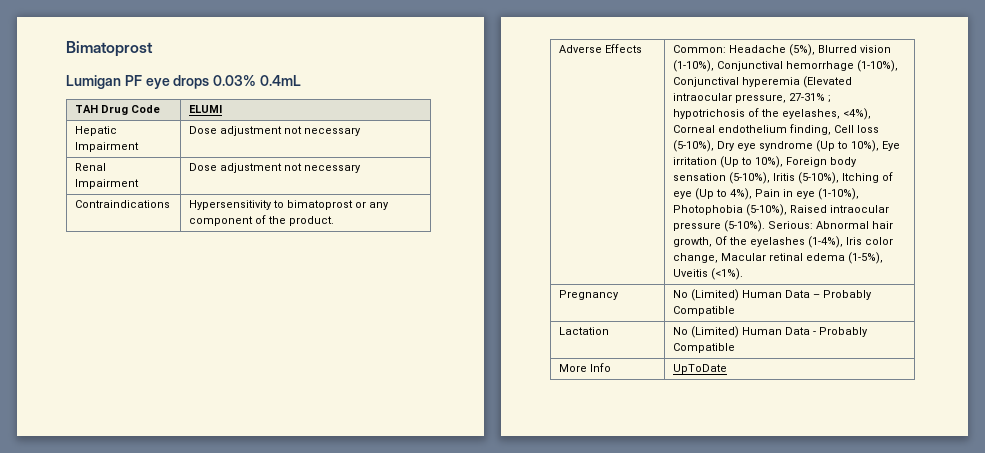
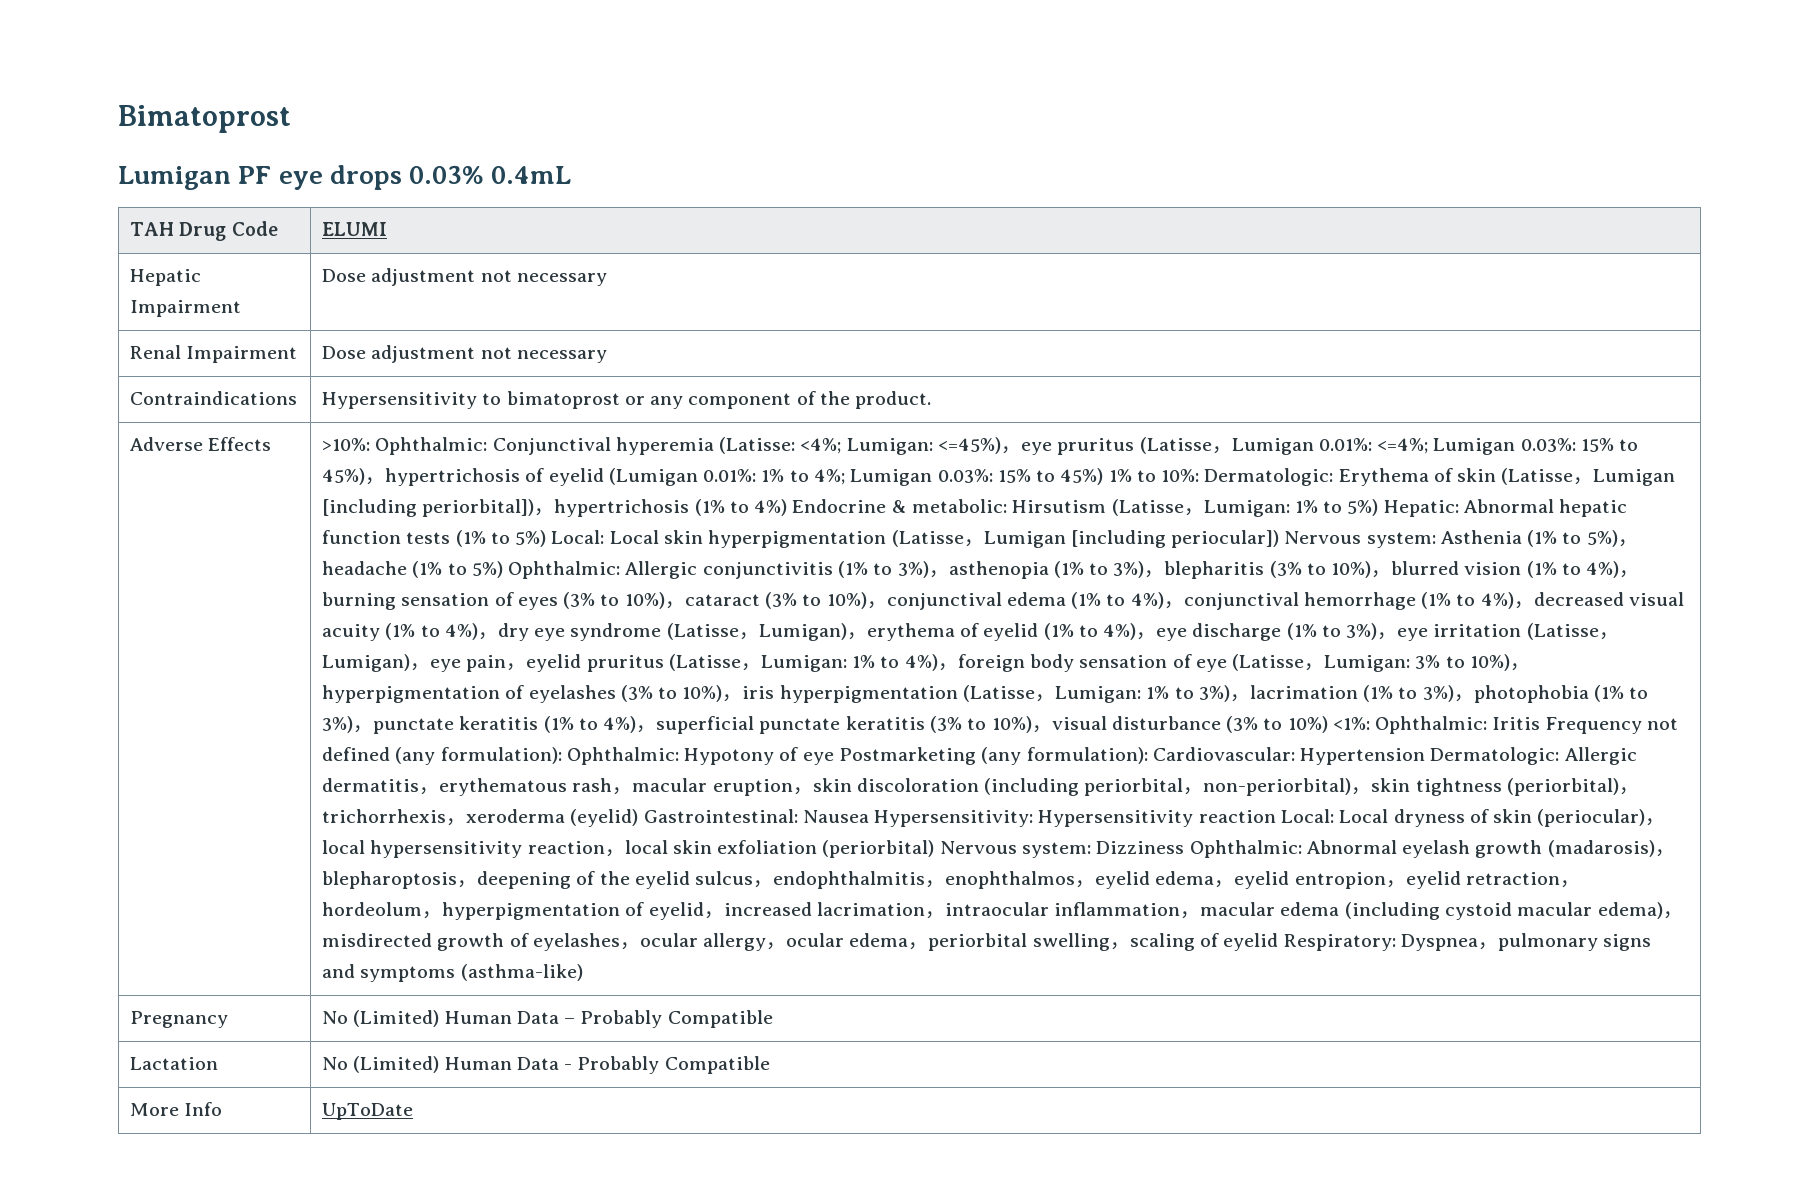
- Common: Headache (5%), Blurred vision (1-10%), Conjunctival hemorrhage (1-10%), Conjunctival hyperemia (Elevated intraocular pressure, 27-31% ; hypotrichosis of the eyelashes, <4%), Corneal endothelium finding, Cell loss (5-10%), Dry eye syndrome (Up to 10%), Eye irritation (Up to 10%), Foreign body sensation (5-10%), Iritis (5-10%), Itching of eye (Up to 4%), Pain in eye (1-10%), Photophobia (5-10%), Raised intraocular pressure (5-10%). Serious: Abnormal hair growth, Of the eyelashes (1-4%), Iris color change, Macular retinal edema (1-5%), Uveitis (<1%).
+ >10%: Ophthalmic: Conjunctival hyperemia (Latisse: <4%; Lumigan: <=45%)，eye pruritus (Latisse，Lumigan 0.01%: <=4%; Lumigan 0.03%: 15% to 45%)，hypertrichosis of eyelid (Lumigan 0.01%: 1% to 4%; Lumigan 0.03%: 15% to 45%) 1% to 10%: Dermatologic: Erythema of skin (Latisse，Lumigan [including periorbital])，hypertrichosis (1% to 4%) Endocrine & metabolic: Hirsutism (Latisse，Lumigan: 1% to 5%) Hepatic: Abnormal hepatic function tests (1% to 5%) Local: Local skin hyperpigmentation (Latisse，Lumigan [including periocular]) Nervous system: Asthenia (1% to 5%)，headache (1% to 5%) Ophthalmic: Allergic conjunctivitis (1% to 3%)，asthenopia (1% to 3%)，blepharitis (3% to 10%)，blurred vision (1% to 4%)，burning sensation of eyes (3% to 10%)，cataract (3% to 10%)，conjunctival edema (1% to 4%)，conjunctival hemorrhage (1% to 4%)，decreased visual acuity (1% to 4%)，dry eye syndrome (Latisse，Lumigan)，erythema of eyelid (1% to 4%)，eye discharge (1% to 3%)，eye irritation (Latisse，Lumigan)，eye pain，eyelid pruritus (Latisse，Lumigan: 1% to 4%)，foreign body sensation of eye (Latisse，Lumigan: 3% to 10%)，hyperpigmentation of eyelashes (3% to 10%)，iris hyperpigmentation (Latisse，Lumigan: 1% to 3%)，lacrimation (1% to 3%)，photophobia (1% to 3%)，punctate keratitis (1% to 4%)，superficial punctate keratitis (3% to 10%)，visual disturbance (3% to 10%) <1%: Ophthalmic: Iritis Frequency not defined (any formulation): Ophthalmic: Hypotony of eye Postmarketing (any formulation): Cardiovascular: Hypertension Dermatologic: Allergic dermatitis，erythematous rash，macular eruption，skin discoloration (including periorbital，non-periorbital)，skin tightness (periorbital)，trichorrhexis，xeroderma (eyelid) Gastrointestinal: Nausea Hypersensitivity: Hypersensitivity reaction Local: Local dryness of skin (periocular)，local hypersensitivity reaction，local skin exfoliation (periorbital) Nervous system: Dizziness Ophthalmic: Abnormal eyelash growth (madarosis)，blepharoptosis，deepening of the eyelid sulcus，endophthalmitis，enophthalmos，eyelid edema，eyelid entropion，eyelid retraction，hordeolum，hyperpigmentation of eyelid，increased lacrimation，intraocular inflammation，macular edema (including cystoid macular edema)，misdirected growth of eyelashes，ocular allergy，ocular edema，periorbital swelling，scaling of eyelid Respiratory: Dyspnea，pulmonary signs and symptoms (asthma-like)

